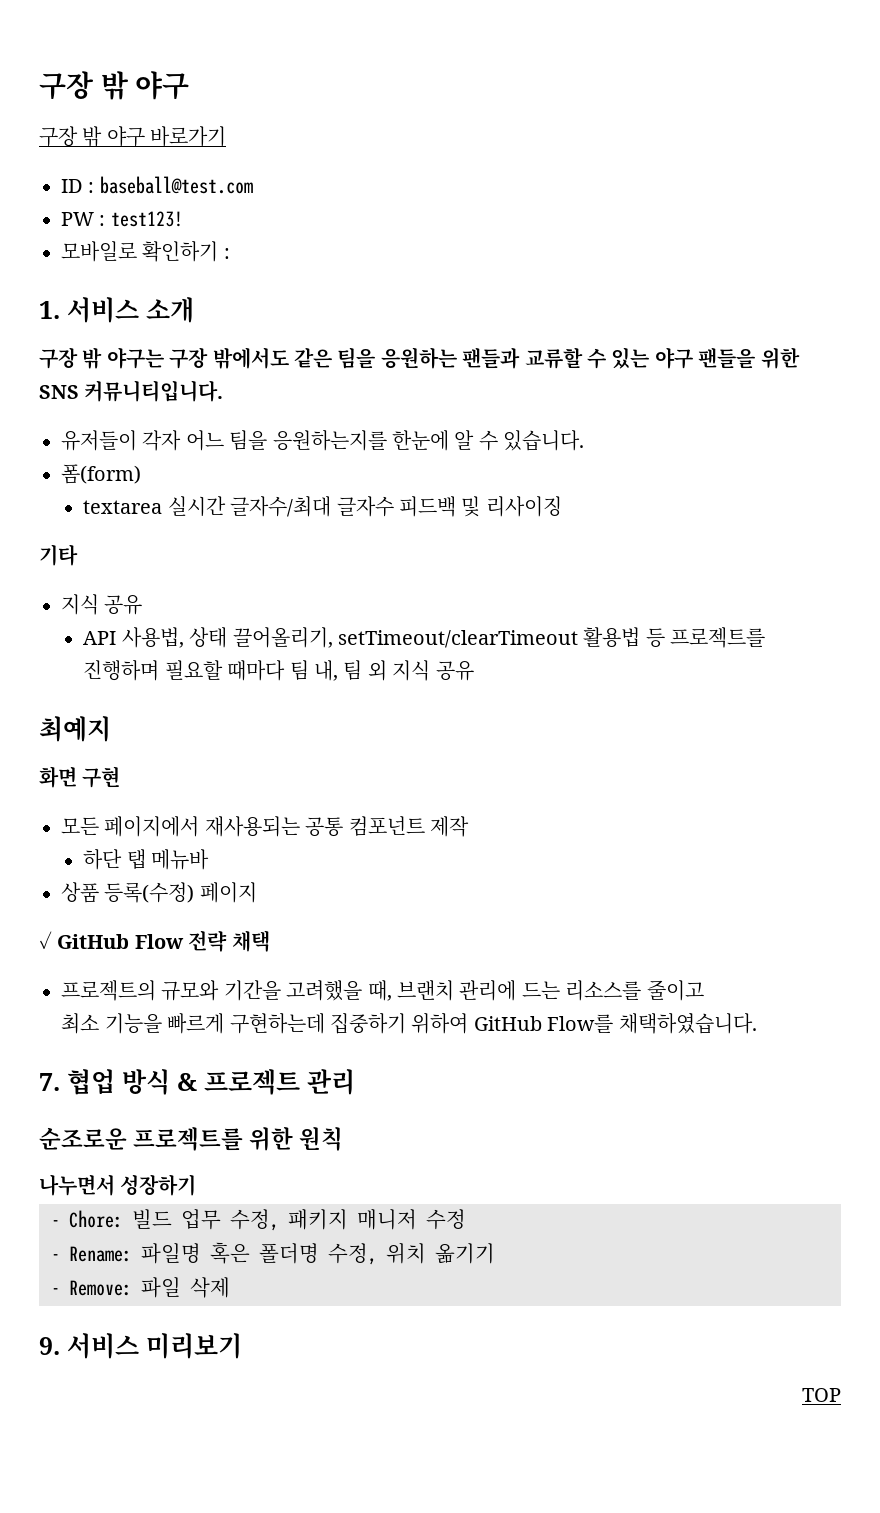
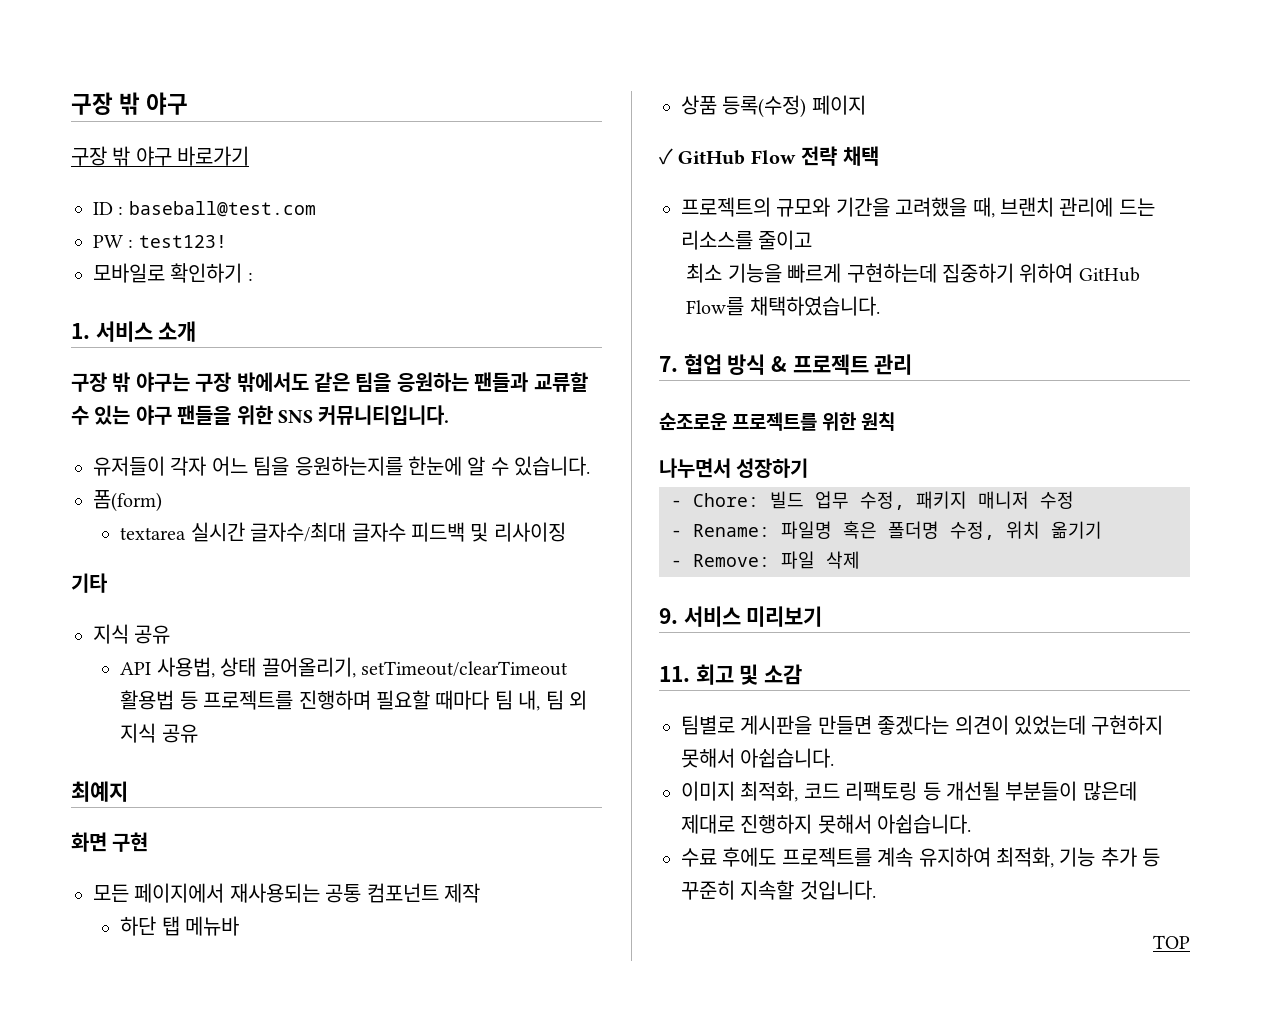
+ 11. 회고 및 소감
+ 팀별로 게시판을 만들면 좋겠다는 의견이 있었는데 구현하지 못해서 아쉽습니다.
+ 이미지 최적화, 코드 리팩토링 등 개선될 부분들이 많은데 제대로 진행하지 못해서 아쉽습니다.
+ 수료 후에도 프로젝트를 계속 유지하여 최적화, 기능 추가 등 꾸준히 지속할 것입니다.

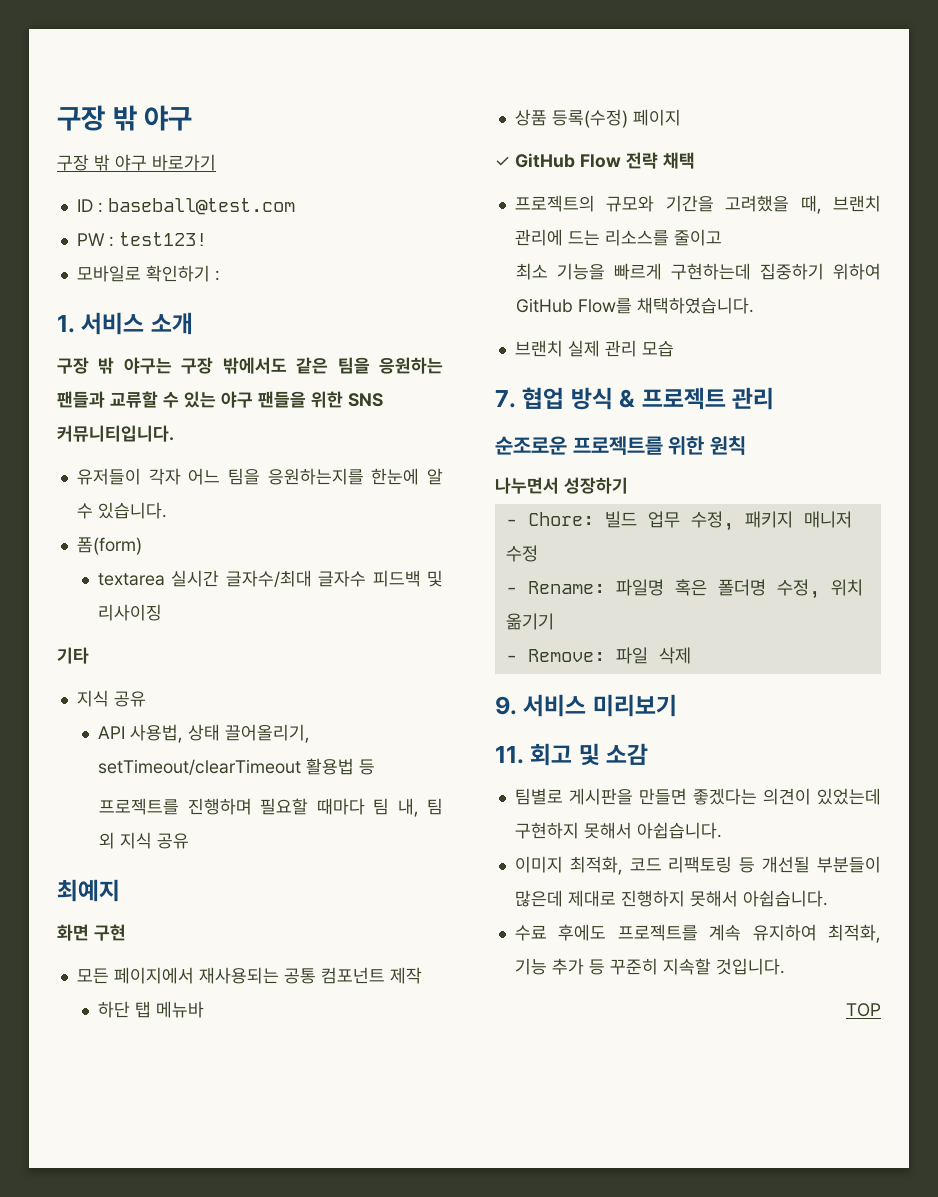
- API 사용법, 상태 끌어올리기, setTimeout/clearTimeout 활용법 등 프로젝트를 진행하며 필요할 때마다 팀 내, 팀 외 지식 공유
+ API 사용법, 상태 끌어올리기, setTimeout/clearTimeout 활용법 등
+ 프로젝트를 진행하며 필요할 때마다 팀 내, 팀 외 지식 공유
+ 브랜치 실제 관리 모습

